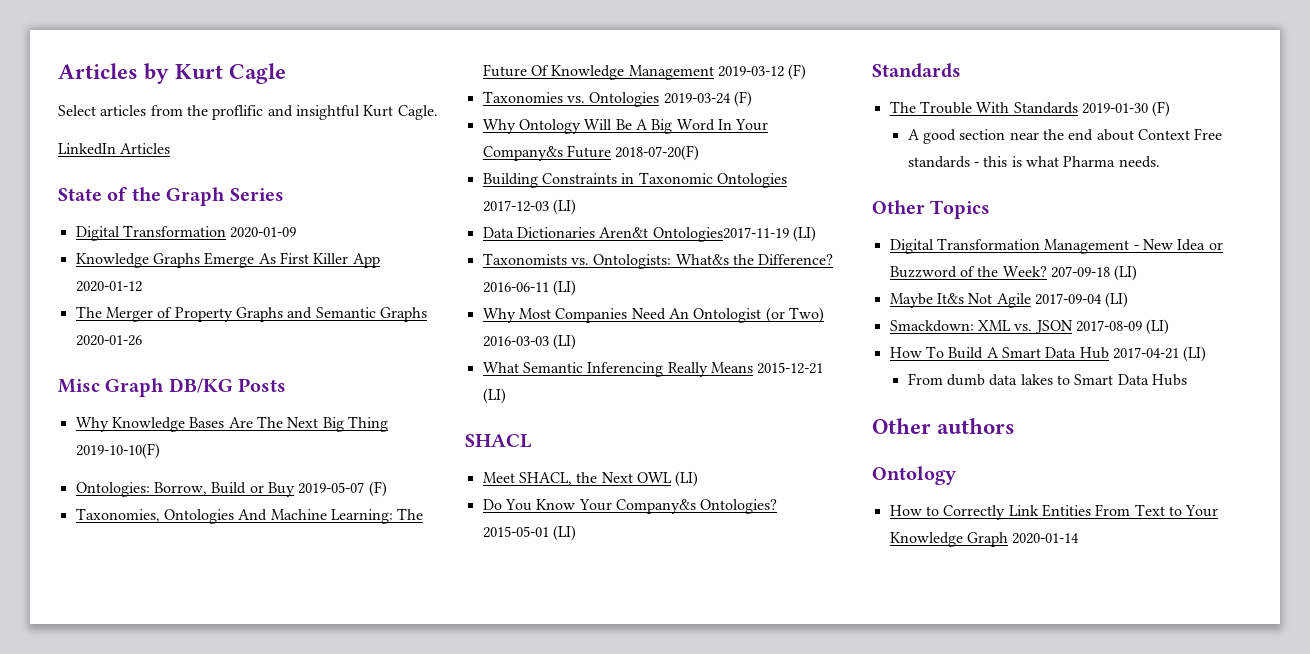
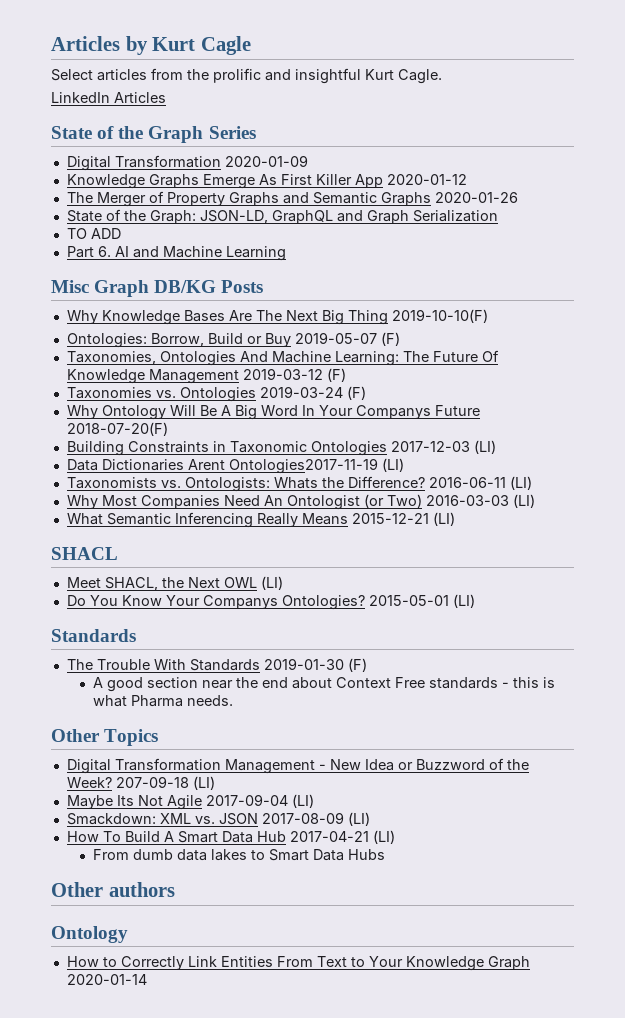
- Select articles from the proflific and insightful Kurt Cagle.
+ Select articles from the prolific and insightful Kurt Cagle.
+ State of the Graph: JSON-LD, GraphQL and Graph Serialization
+ TO ADD
+ Part 6. AI and Machine Learning
- Why Ontology Will Be A Big Word In Your Company&s Future 2018-07-20(F)
+ Why Ontology Will Be A Big Word In Your Companys Future 2018-07-20(F)
- Data Dictionaries Aren&t Ontologies2017-11-19 (LI)
+ Data Dictionaries Arent Ontologies2017-11-19 (LI)
- Taxonomists vs. Ontologists: What&s the Difference?
+ Taxonomists vs. Ontologists: Whats the Difference?
- Do You Know Your Company&s Ontologies?
+ Do You Know Your Companys Ontologies?
- Maybe It&s Not Agile 2017-09-04 (LI)
+ Maybe Its Not Agile 2017-09-04 (LI)

